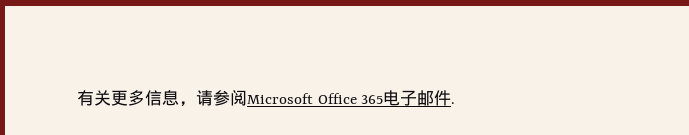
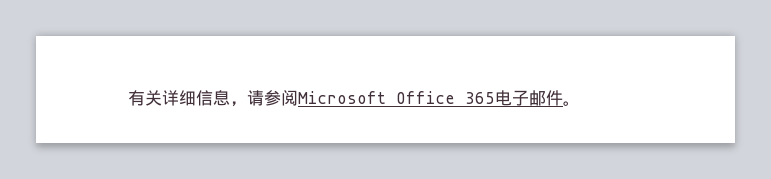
- 有关更多信息，请参阅Microsoft Office 365电子邮件.
+ 有关详细信息，请参阅Microsoft Office 365电子邮件。

